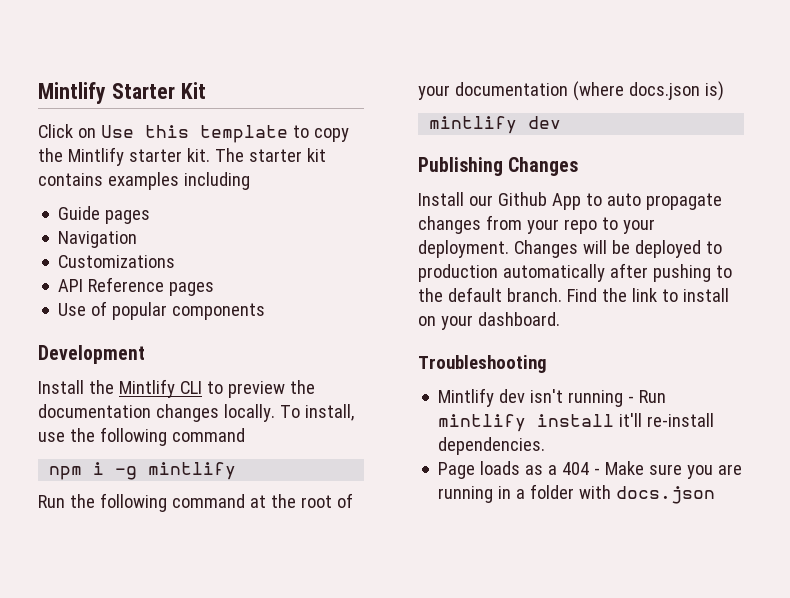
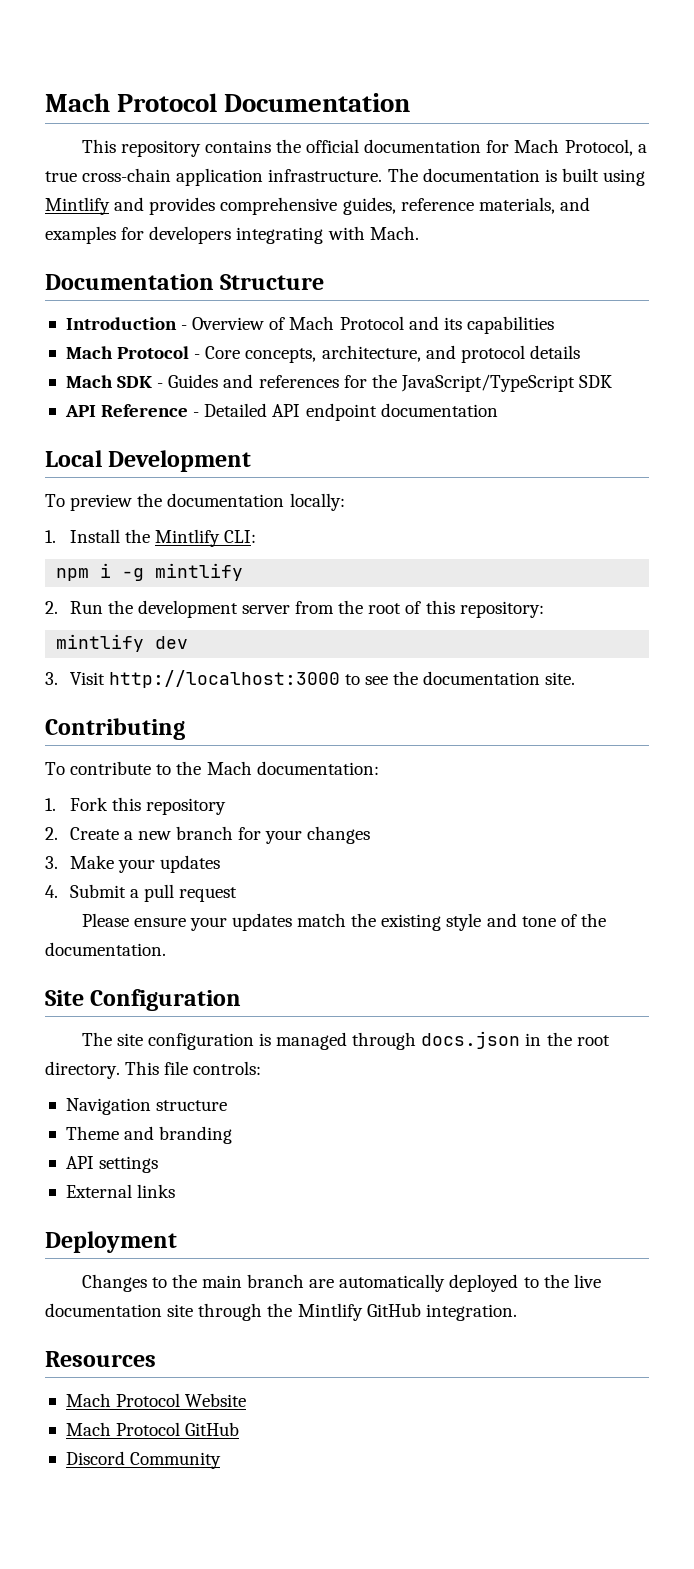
- Mintlify Starter Kit
- Click on Use this template to copy the Mintlify starter kit. The starter kit contains examples including
- Guide pages
- Navigation
- Customizations
- API Reference pages
- Use of popular components
- Development
- Install the Mintlify CLI to preview the documentation changes locally. To install, use the following command
+ Mach Protocol Documentation
+ This repository contains the official documentation for Mach Protocol, a true cross-chain application infrastructure. The documentation is built using Mintlify and provides comprehensive guides, reference materials, and examples for developers integrating with Mach.
+ Documentation Structure
+ Introduction - Overview of Mach Protocol and its capabilities
+ Mach Protocol - Core concepts, architecture, and protocol details
+ Mach SDK - Guides and references for the JavaScript/TypeScript SDK
+ API Reference - Detailed API endpoint documentation
+ Local Development
+ To preview the documentation locally:
+ 1. Install the Mintlify CLI:
- Run the following command at the root of your documentation (where docs.json is)
+ 2. Run the development server from the root of this repository:
  mintlify dev
- Publishing Changes
- Install our Github App to auto propagate changes from your repo to your deployment. Changes will be deployed to production automatically after pushing to the default branch. Find the link to install on your dashboard.
- Troubleshooting
- Mintlify dev isn't running - Run mintlify install it'll re-install dependencies.
- Page loads as a 404 - Make sure you are running in a folder with docs.json
+ 3. Visit http://localhost:3000 to see the documentation site.
+ Contributing
+ To contribute to the Mach documentation:
+ 1. Fork this repository
+ 2. Create a new branch for your changes
+ 3. Make your updates
+ 4. Submit a pull request
+ Please ensure your updates match the existing style and tone of the documentation.
+ Site Configuration
+ The site configuration is managed through docs.json in the root directory. This file controls:
+ Navigation structure
+ Theme and branding
+ API settings
+ External links
+ Deployment
+ Changes to the main branch are automatically deployed to the live documentation site through the Mintlify GitHub integration.
+ Resources
+ Mach Protocol Website
+ Mach Protocol GitHub
+ Discord Community

